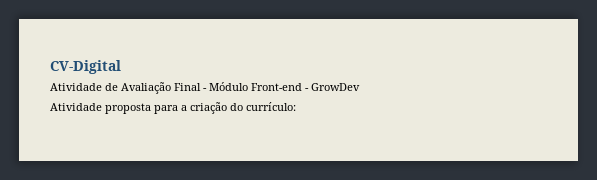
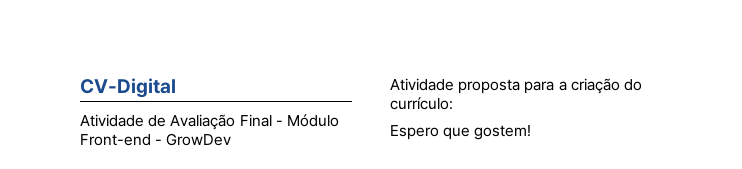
+ Espero que gostem!

